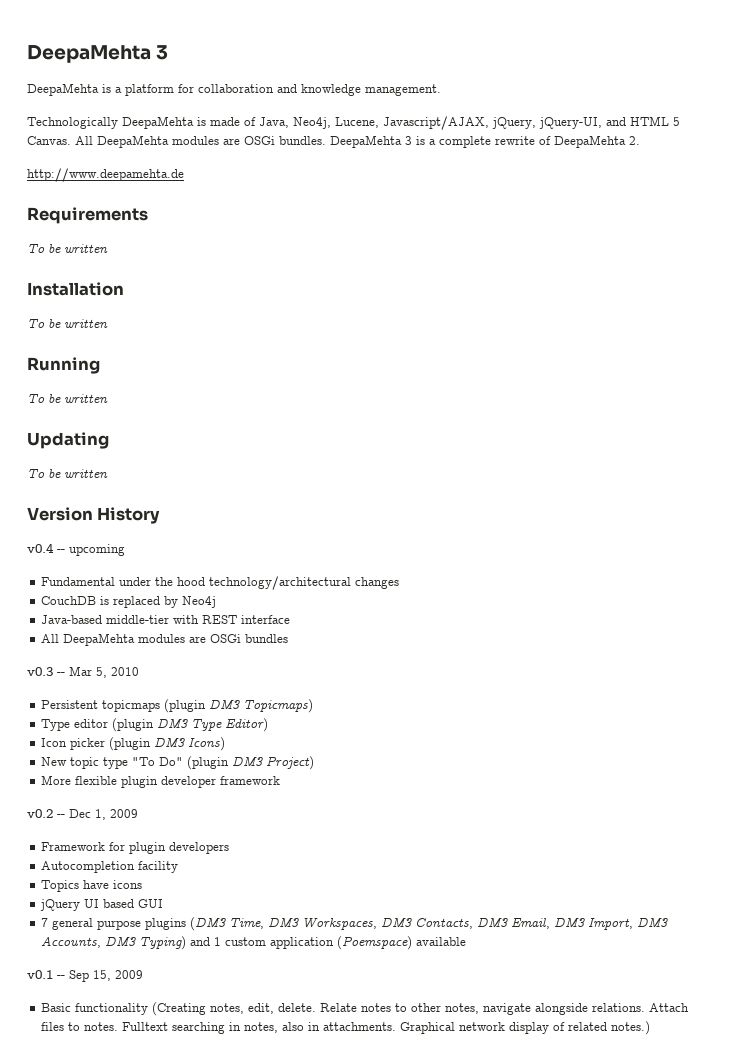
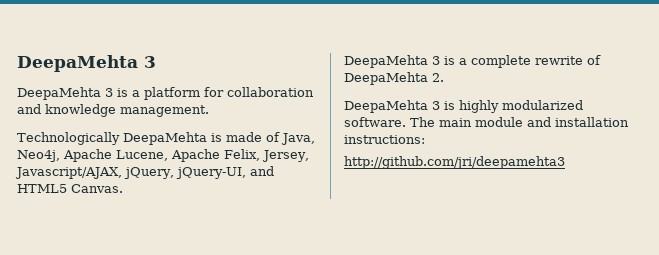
- DeepaMehta is a platform for collaboration and knowledge management.
+ DeepaMehta 3 is a platform for collaboration and knowledge management.
- Technologically DeepaMehta is made of Java, Neo4j, Lucene, Javascript/AJAX, jQuery, jQuery-UI, and HTML 5 Canvas. All DeepaMehta modules are OSGi bundles. DeepaMehta 3 is a complete rewrite of DeepaMehta 2.
+ Technologically DeepaMehta is made of Java, Neo4j, Apache Lucene, Apache Felix, Jersey, Javascript/AJAX, jQuery, jQuery-UI, and HTML5 Canvas.
+ DeepaMehta 3 is a complete rewrite of DeepaMehta 2.
- http://www.deepamehta.de
- Requirements
- To be written
- Installation
- To be written
- Running
- To be written
- Updating
- To be written
- Version History
- v0.4 -- upcoming
- Fundamental under the hood technology/architectural changes
- CouchDB is replaced by Neo4j
- Java-based middle-tier with REST interface
- All DeepaMehta modules are OSGi bundles
- v0.3 -- Mar 5, 2010
- Persistent topicmaps (plugin DM3 Topicmaps)
- Type editor (plugin DM3 Type Editor)
- Icon picker (plugin DM3 Icons)
- New topic type "To Do" (plugin DM3 Project)
- More flexible plugin developer framework
- v0.2 -- Dec 1, 2009
- Framework for plugin developers
- Autocompletion facility
- Topics have icons
- jQuery UI based GUI
- 7 general purpose plugins (DM3 Time, DM3 Workspaces, DM3 Contacts, DM3 Email, DM3 Import, DM3 Accounts, DM3 Typing) and 1 custom application (Poemspace) available
- v0.1 -- Sep 15, 2009
- Basic functionality (Creating notes, edit, delete. Relate notes to other notes, navigate alongside relations. Attach files to notes. Fulltext searching in notes, also in attachments. Graphical network display of related notes.)
+ DeepaMehta 3 is highly modularized software. The main module and installation instructions:
+ http://github.com/jri/deepamehta3

